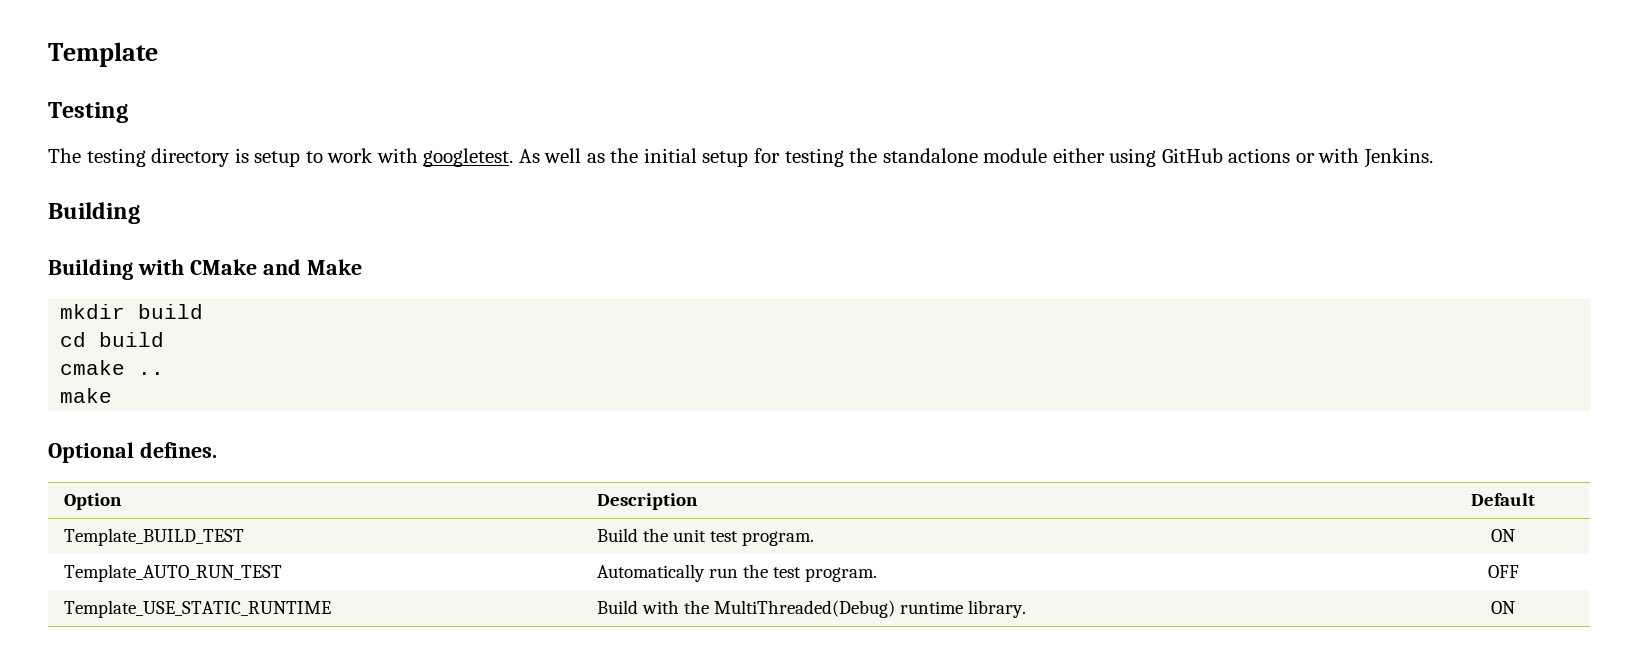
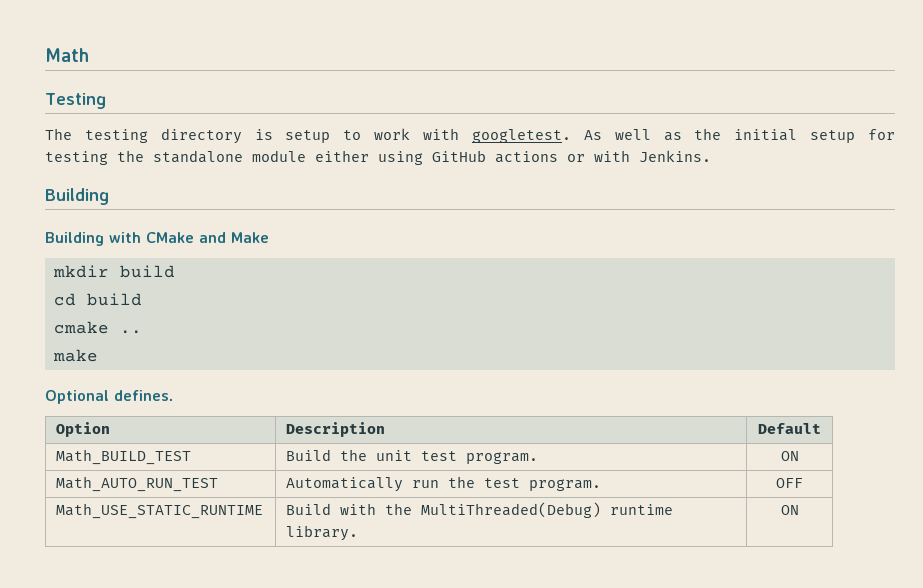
- Template
+ Math
- Template_BUILD_TEST | Build the unit test program. | ON
+ Math_BUILD_TEST | Build the unit test program. | ON
- Template_AUTO_RUN_TEST | Automatically run the test program. | OFF
+ Math_AUTO_RUN_TEST | Automatically run the test program. | OFF
- Template_USE_STATIC_RUNTIME | Build with the MultiThreaded(Debug) runtime library. | ON
+ Math_USE_STATIC_RUNTIME | Build with the MultiThreaded(Debug) runtime library. | ON

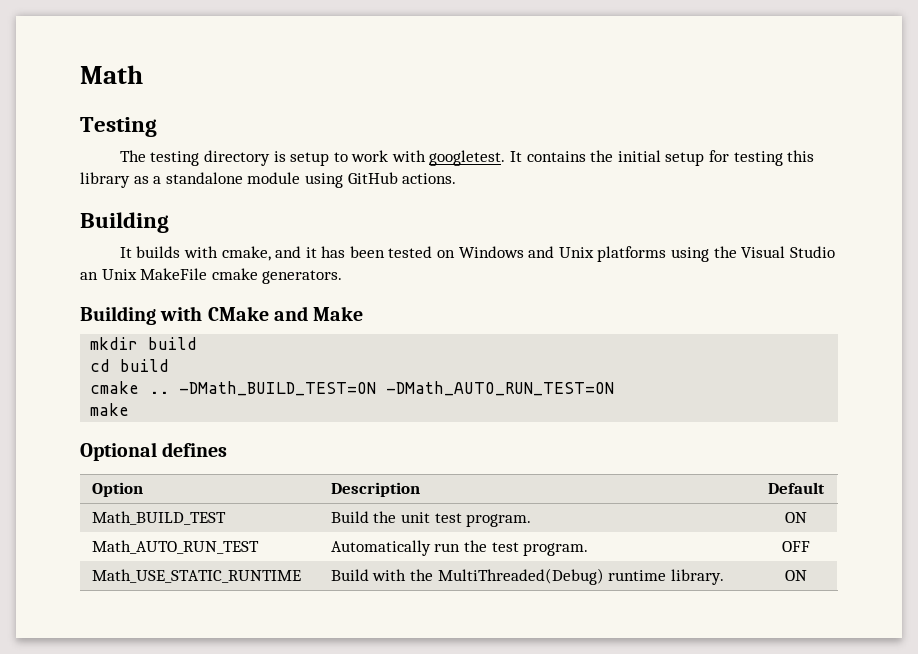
- As well as the initial setup for testing the standalone module either using GitHub actions or with Jenkins.
+ It contains the initial setup for testing this library as a standalone module using GitHub actions.
  Building
+ It builds with cmake, and it has been tested on Windows and Unix platforms using the Visual Studio an Unix MakeFile cmake generators.
+ -DMath_BUILD_TEST=ON -DMath_AUTO_RUN_TEST=ON
- Optional defines.
+ Optional defines

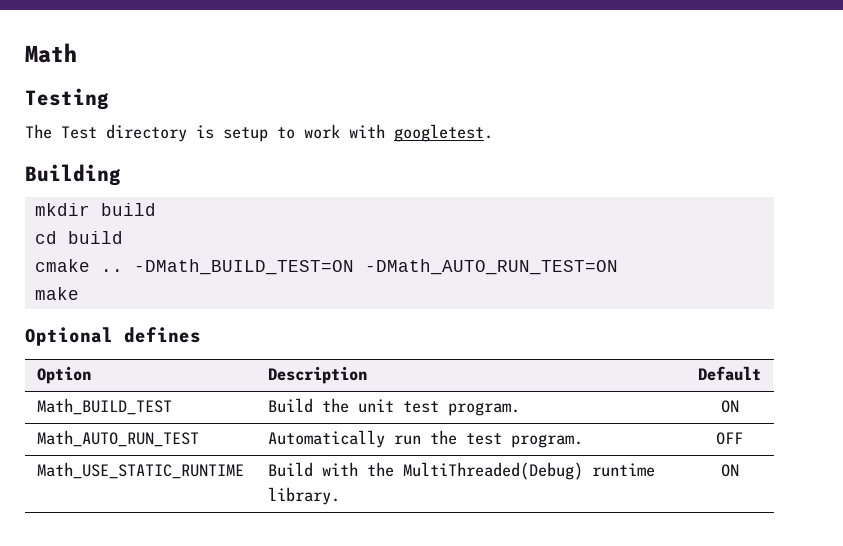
- The testing directory is setup to work with googletest. It contains the initial setup for testing this library as a standalone module using GitHub actions.
+ The Test directory is setup to work with googletest.
  Building
- It builds with cmake, and it has been tested on Windows and Unix platforms using the Visual Studio an Unix MakeFile cmake generators.
- Building with CMake and Make

